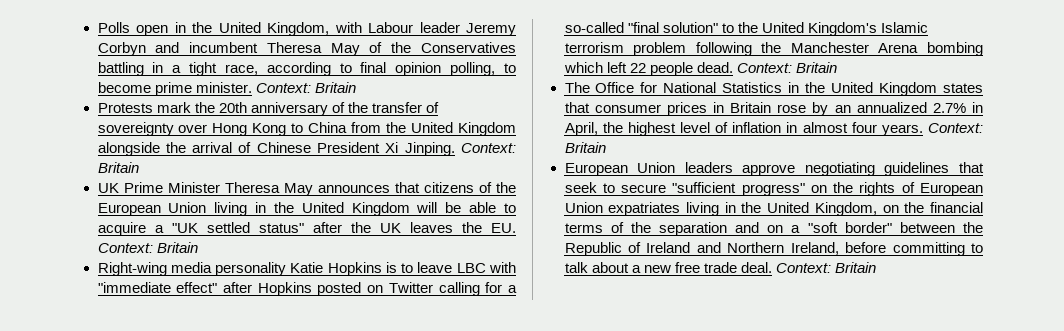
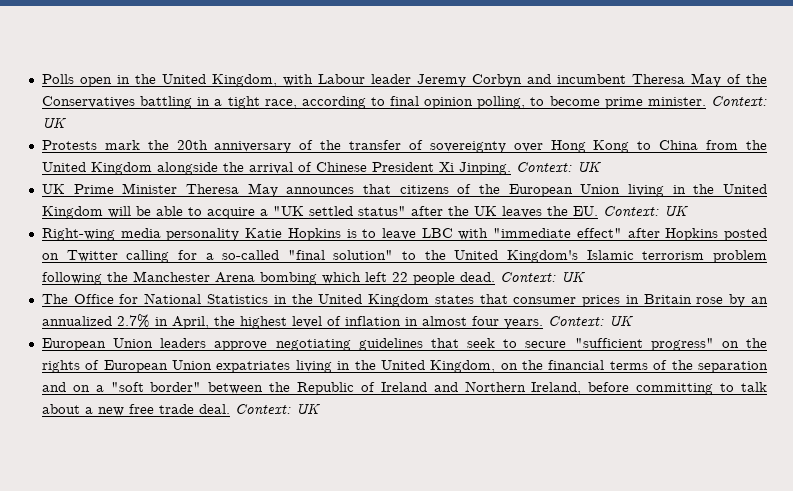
- Polls open in the United Kingdom, with Labour leader Jeremy Corbyn and incumbent Theresa May of the Conservatives battling in a tight race, according to final opinion polling, to become prime minister. Context: Britain
+ Polls open in the United Kingdom, with Labour leader Jeremy Corbyn and incumbent Theresa May of the Conservatives battling in a tight race, according to final opinion polling, to become prime minister. Context: UK
- Protests mark the 20th anniversary of the transfer of sovereignty over Hong Kong to China from the United Kingdom alongside the arrival of Chinese President Xi Jinping. Context: Britain
+ Protests mark the 20th anniversary of the transfer of sovereignty over Hong Kong to China from the United Kingdom alongside the arrival of Chinese President Xi Jinping. Context: UK
- UK Prime Minister Theresa May announces that citizens of the European Union living in the United Kingdom will be able to acquire a "UK settled status" after the UK leaves the EU. Context: Britain
+ UK Prime Minister Theresa May announces that citizens of the European Union living in the United Kingdom will be able to acquire a "UK settled status" after the UK leaves the EU. Context: UK
- Right-wing media personality Katie Hopkins is to leave LBC with "immediate effect" after Hopkins posted on Twitter calling for a so-called "final solution" to the United Kingdom's Islamic terrorism problem following the Manchester Arena bombing which left 22 people dead. Context: Britain
+ Right-wing media personality Katie Hopkins is to leave LBC with "immediate effect" after Hopkins posted on Twitter calling for a so-called "final solution" to the United Kingdom's Islamic terrorism problem following the Manchester Arena bombing which left 22 people dead. Context: UK
- The Office for National Statistics in the United Kingdom states that consumer prices in Britain rose by an annualized 2.7% in April, the highest level of inflation in almost four years. Context: Britain
+ The Office for National Statistics in the United Kingdom states that consumer prices in Britain rose by an annualized 2.7% in April, the highest level of inflation in almost four years. Context: UK
- European Union leaders approve negotiating guidelines that seek to secure "sufficient progress" on the rights of European Union expatriates living in the United Kingdom, on the financial terms of the separation and on a "soft border" between the Republic of Ireland and Northern Ireland, before committing to talk about a new free trade deal. Context: Britain
+ European Union leaders approve negotiating guidelines that seek to secure "sufficient progress" on the rights of European Union expatriates living in the United Kingdom, on the financial terms of the separation and on a "soft border" between the Republic of Ireland and Northern Ireland, before committing to talk about a new free trade deal. Context: UK

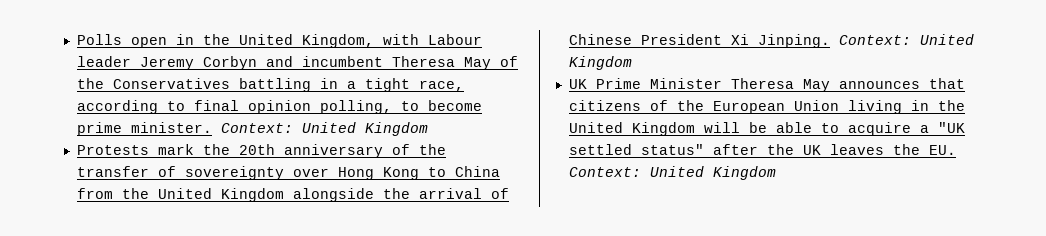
- Polls open in the United Kingdom, with Labour leader Jeremy Corbyn and incumbent Theresa May of the Conservatives battling in a tight race, according to final opinion polling, to become prime minister. Context: UK
+ Polls open in the United Kingdom, with Labour leader Jeremy Corbyn and incumbent Theresa May of the Conservatives battling in a tight race, according to final opinion polling, to become prime minister. Context: United Kingdom
- Protests mark the 20th anniversary of the transfer of sovereignty over Hong Kong to China from the United Kingdom alongside the arrival of Chinese President Xi Jinping. Context: UK
+ Protests mark the 20th anniversary of the transfer of sovereignty over Hong Kong to China from the United Kingdom alongside the arrival of Chinese President Xi Jinping. Context: United Kingdom
- UK Prime Minister Theresa May announces that citizens of the European Union living in the United Kingdom will be able to acquire a "UK settled status" after the UK leaves the EU. Context: UK
- Right-wing media personality Katie Hopkins is to leave LBC with "immediate effect" after Hopkins posted on Twitter calling for a so-called "final solution" to the United Kingdom's Islamic terrorism problem following the Manchester Arena bombing which left 22 people dead. Context: UK
- The Office for National Statistics in the United Kingdom states that consumer prices in Britain rose by an annualized 2.7% in April, the highest level of inflation in almost four years. Context: UK
- European Union leaders approve negotiating guidelines that seek to secure "sufficient progress" on the rights of European Union expatriates living in the United Kingdom, on the financial terms of the separation and on a "soft border" between the Republic of Ireland and Northern Ireland, before committing to talk about a new free trade deal. Context: UK
+ UK Prime Minister Theresa May announces that citizens of the European Union living in the United Kingdom will be able to acquire a "UK settled status" after the UK leaves the EU. Context: United Kingdom

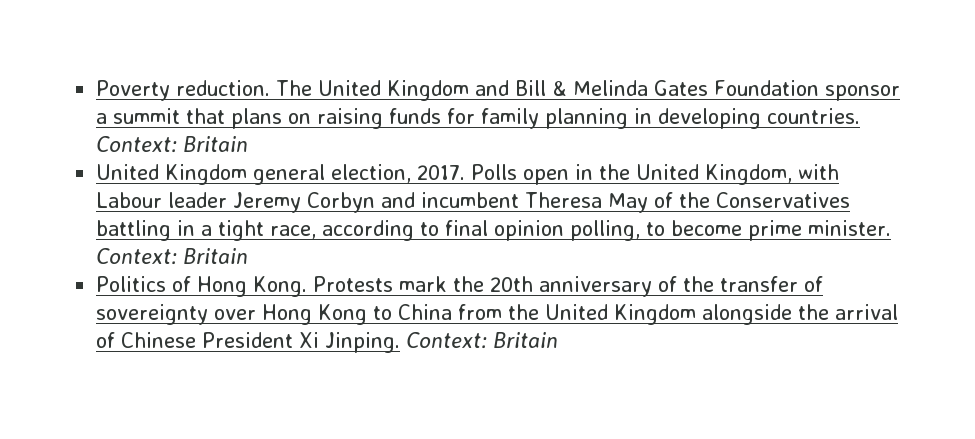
+ Poverty reduction. The United Kingdom and Bill & Melinda Gates Foundation sponsor a summit that plans on raising funds for family planning in developing countries. Context: Britain
+ United Kingdom general election, 2017.
- Polls open in the United Kingdom, with Labour leader Jeremy Corbyn and incumbent Theresa May of the Conservatives battling in a tight race, according to final opinion polling, to become prime minister. Context: United Kingdom
- Protests mark the 20th anniversary of the transfer of sovereignty over Hong Kong to China from the United Kingdom alongside the arrival of Chinese President Xi Jinping. Context: United Kingdom
- UK Prime Minister Theresa May announces that citizens of the European Union living in the United Kingdom will be able to acquire a "UK settled status" after the UK leaves the EU. Context: United Kingdom
+ Polls open in the United Kingdom, with Labour leader Jeremy Corbyn and incumbent Theresa May of the Conservatives battling in a tight race, according to final opinion polling, to become prime minister. Context: Britain
+ Politics of Hong Kong. Protests mark the 20th anniversary of the transfer of sovereignty over Hong Kong to China from the United Kingdom alongside the arrival of Chinese President Xi Jinping. Context: Britain

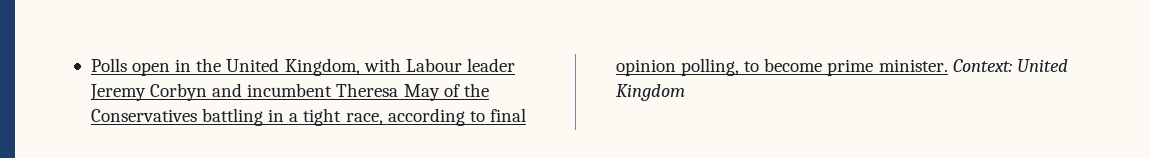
- Poverty reduction. The United Kingdom and Bill & Melinda Gates Foundation sponsor a summit that plans on raising funds for family planning in developing countries. Context: Britain
- United Kingdom general election, 2017. Polls open in the United Kingdom, with Labour leader Jeremy Corbyn and incumbent Theresa May of the Conservatives battling in a tight race, according to final opinion polling, to become prime minister. Context: Britain
- Politics of Hong Kong. Protests mark the 20th anniversary of the transfer of sovereignty over Hong Kong to China from the United Kingdom alongside the arrival of Chinese President Xi Jinping. Context: Britain
+ Polls open in the United Kingdom, with Labour leader Jeremy Corbyn and incumbent Theresa May of the Conservatives battling in a tight race, according to final opinion polling, to become prime minister. Context: United Kingdom

